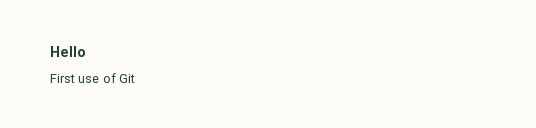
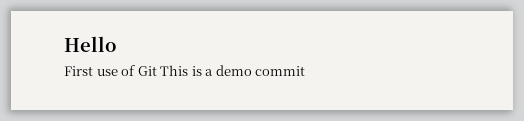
- First use of Git
+ First use of Git This is a demo commit

